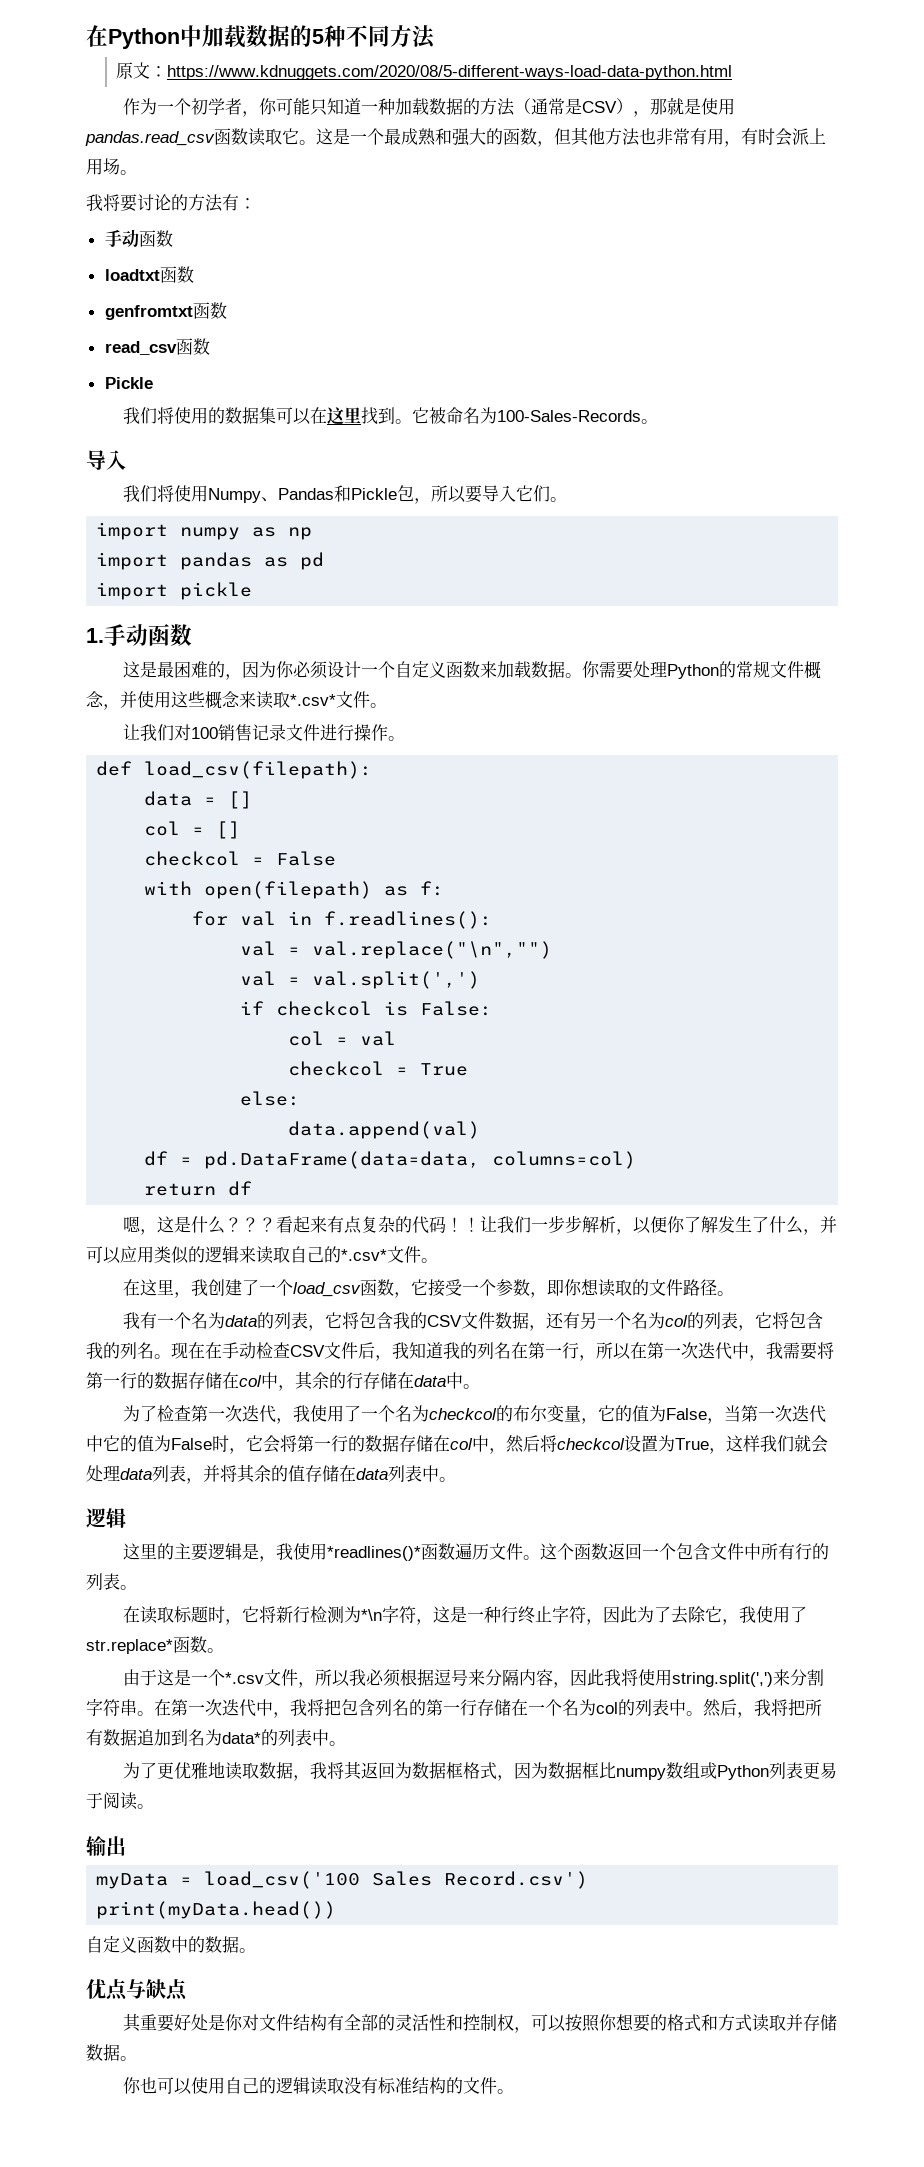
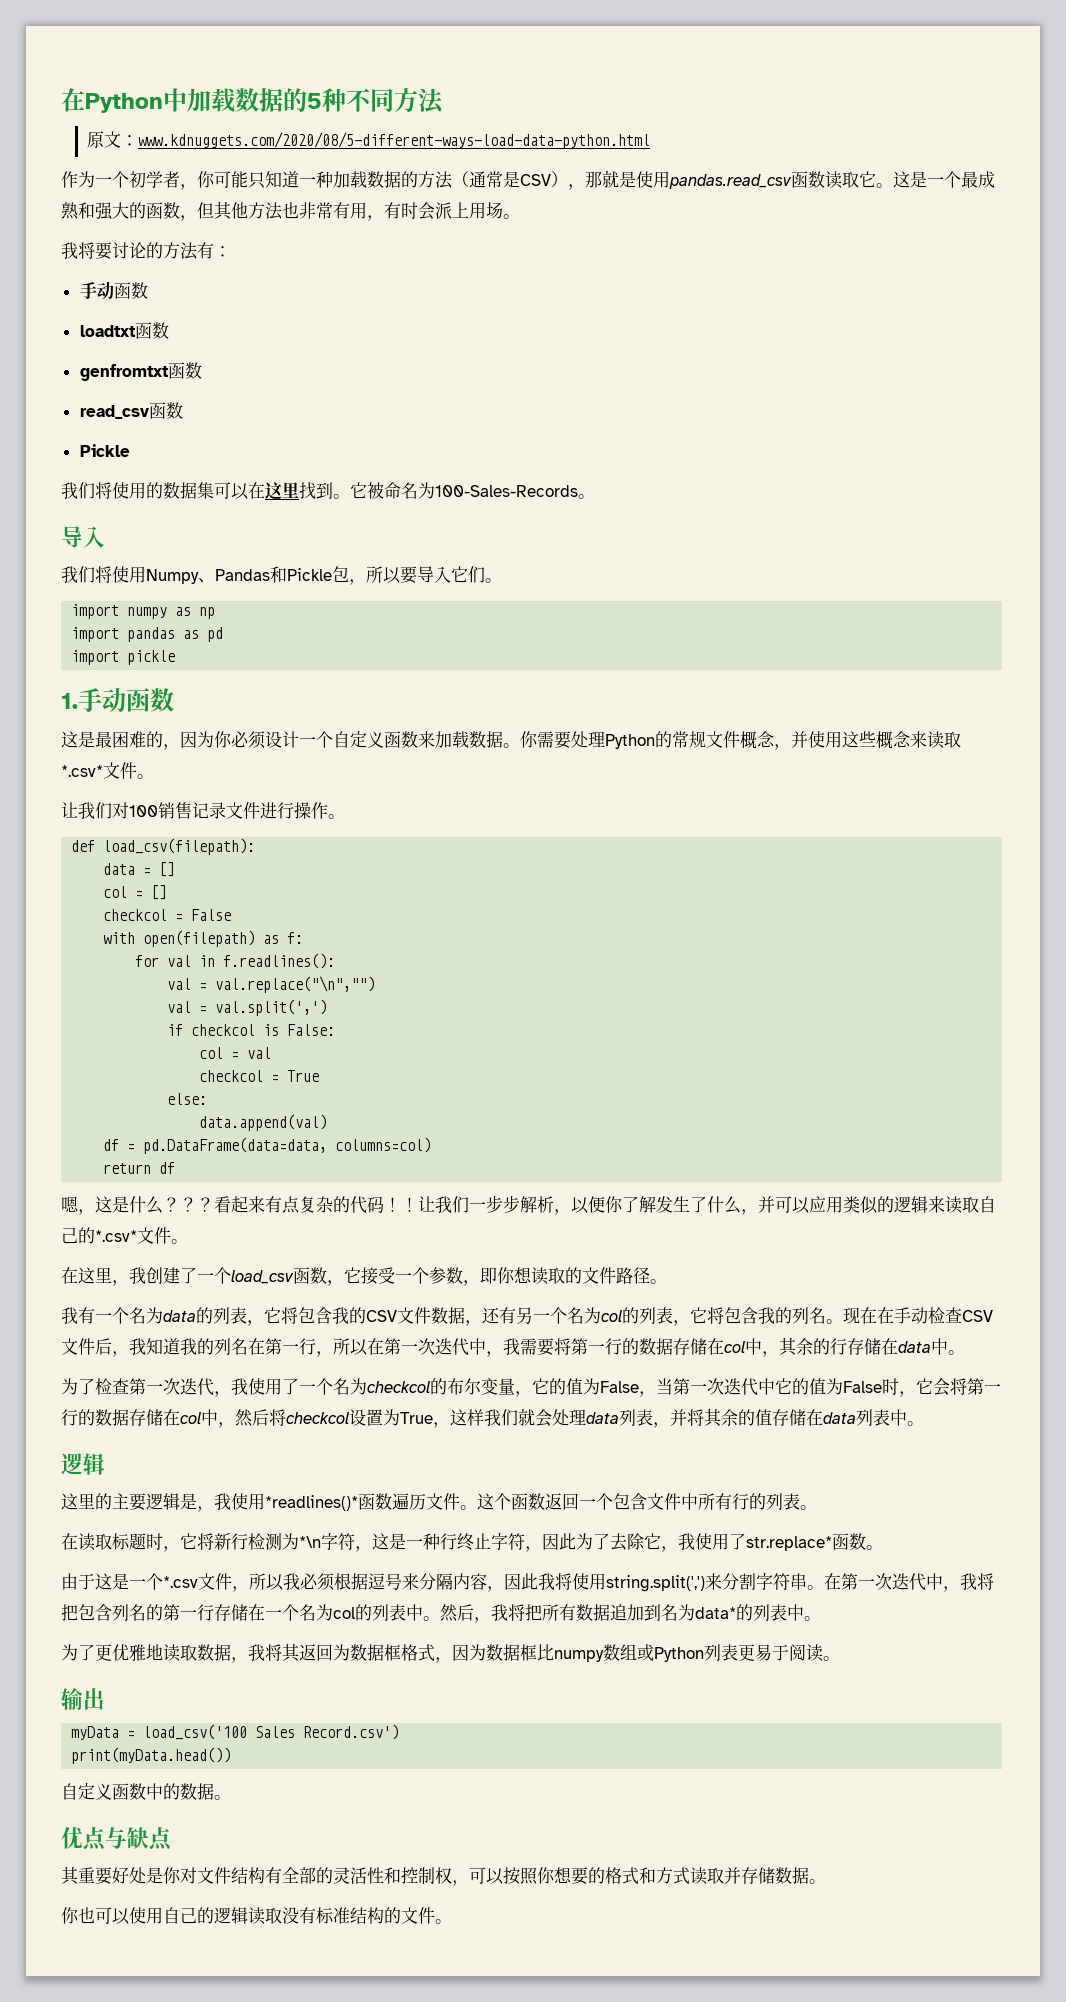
- 原文：https://www.kdnuggets.com/2020/08/5-different-ways-load-data-python.html
+ 原文：www.kdnuggets.com/2020/08/5-different-ways-load-data-python.html

